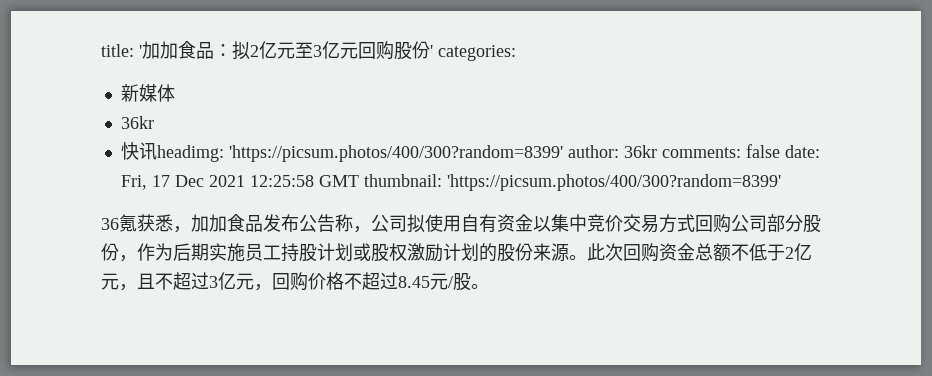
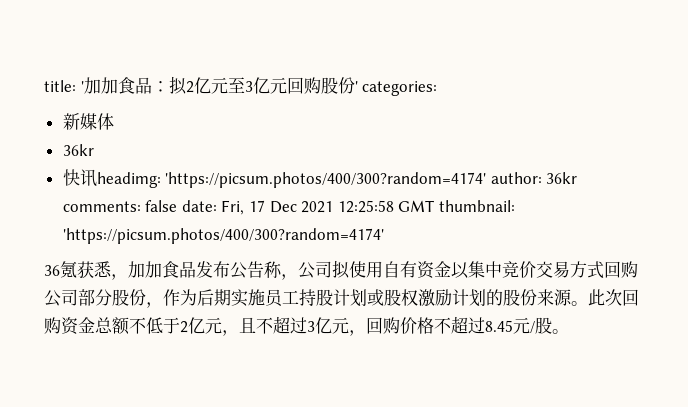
- 快讯headimg: 'https://picsum.photos/400/300?random=8399' author: 36kr comments: false date: Fri, 17 Dec 2021 12:25:58 GMT thumbnail: 'https://picsum.photos/400/300?random=8399'
+ 快讯headimg: 'https://picsum.photos/400/300?random=4174' author: 36kr comments: false date: Fri, 17 Dec 2021 12:25:58 GMT thumbnail: 'https://picsum.photos/400/300?random=4174'

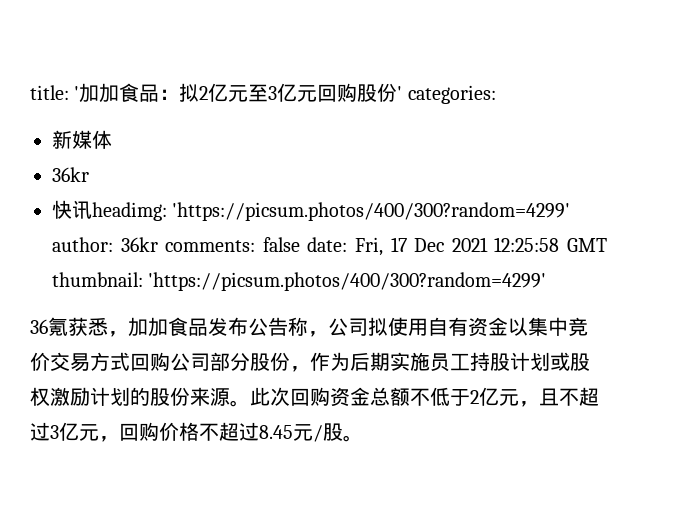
- 快讯headimg: 'https://picsum.photos/400/300?random=4174' author: 36kr comments: false date: Fri, 17 Dec 2021 12:25:58 GMT thumbnail: 'https://picsum.photos/400/300?random=4174'
+ 快讯headimg: 'https://picsum.photos/400/300?random=4299' author: 36kr comments: false date: Fri, 17 Dec 2021 12:25:58 GMT thumbnail: 'https://picsum.photos/400/300?random=4299'

